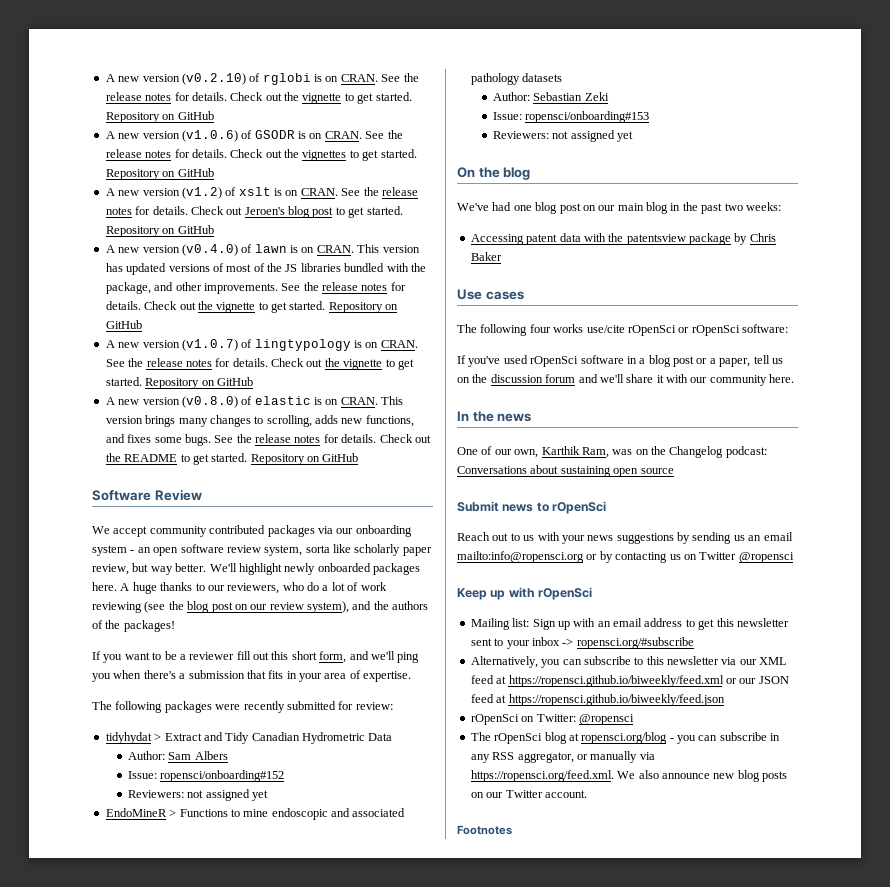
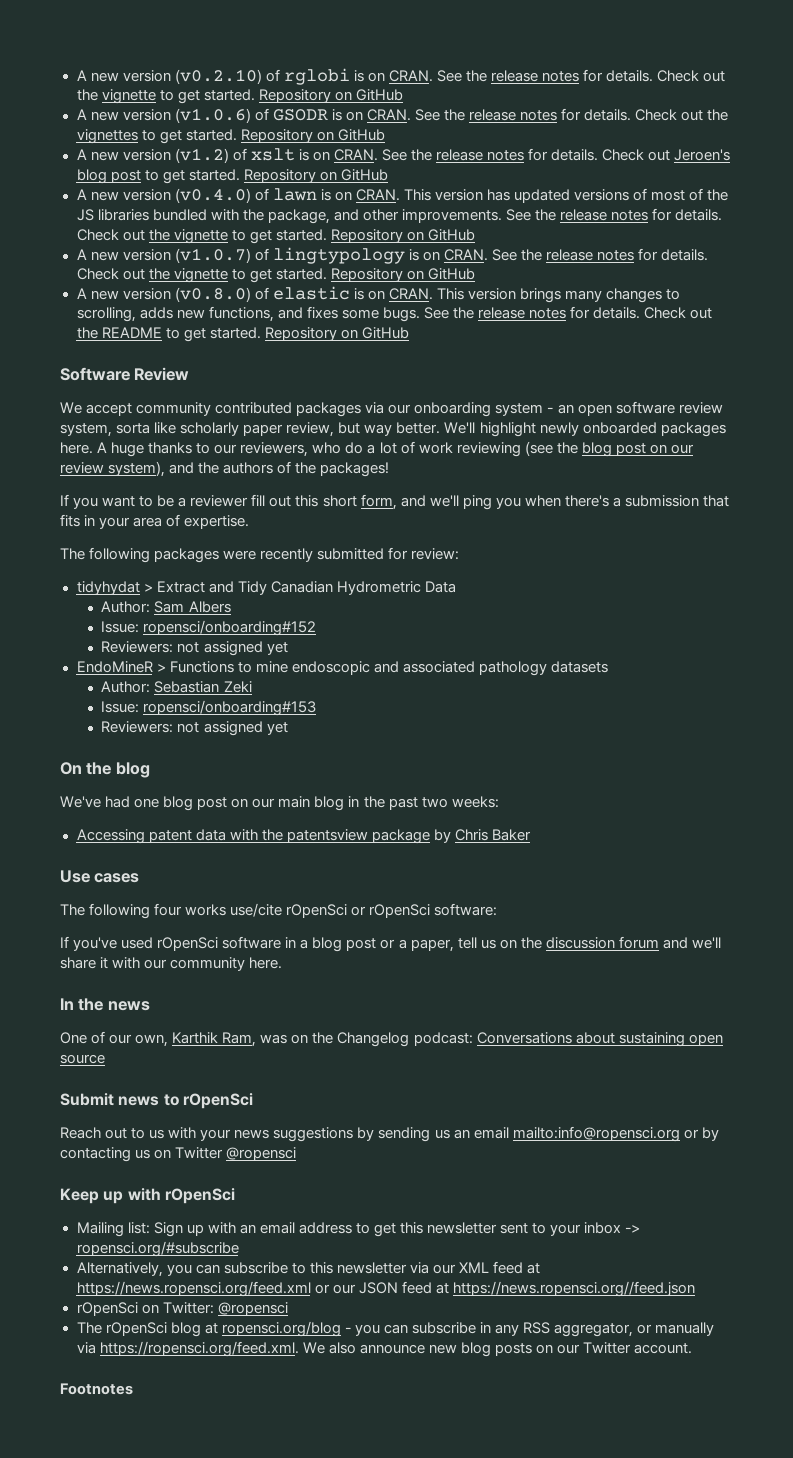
- Alternatively, you can subscribe to this newsletter via our XML feed at https://ropensci.github.io/biweekly/feed.xml or our JSON feed at https://ropensci.github.io/biweekly/feed.json
+ Alternatively, you can subscribe to this newsletter via our XML feed at https://news.ropensci.org/feed.xml or our JSON feed at https://news.ropensci.org//feed.json

